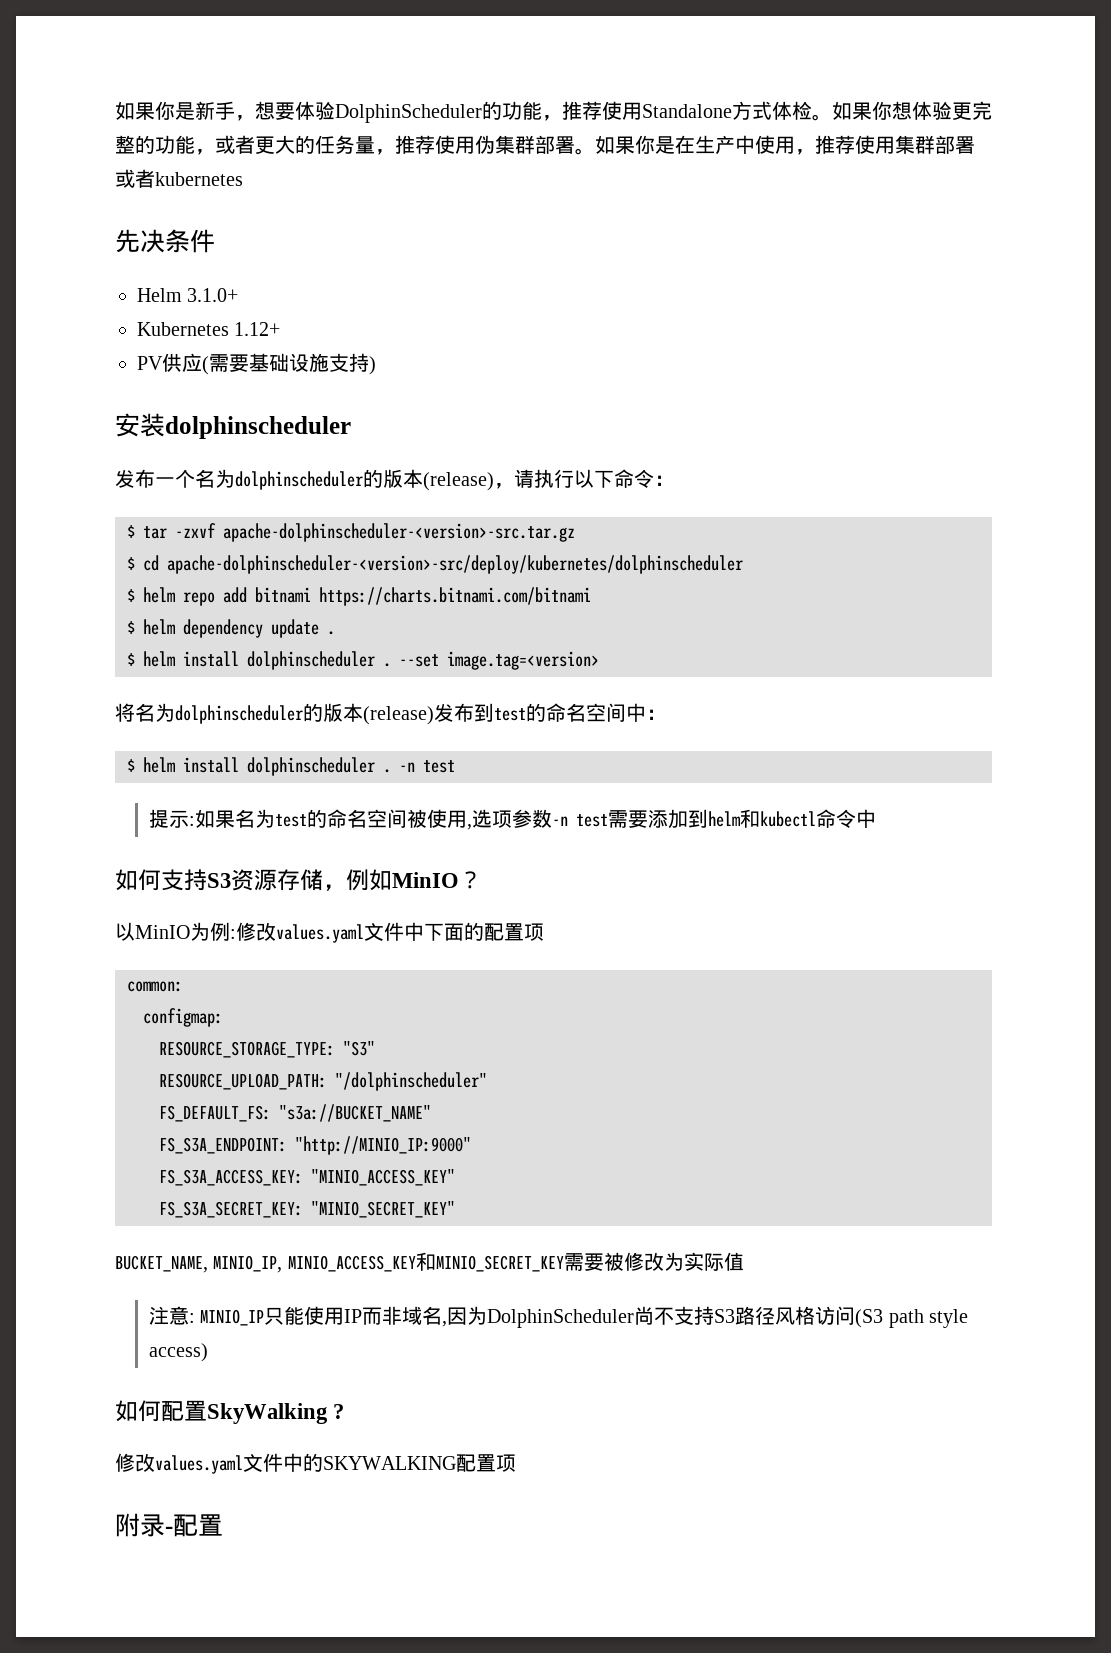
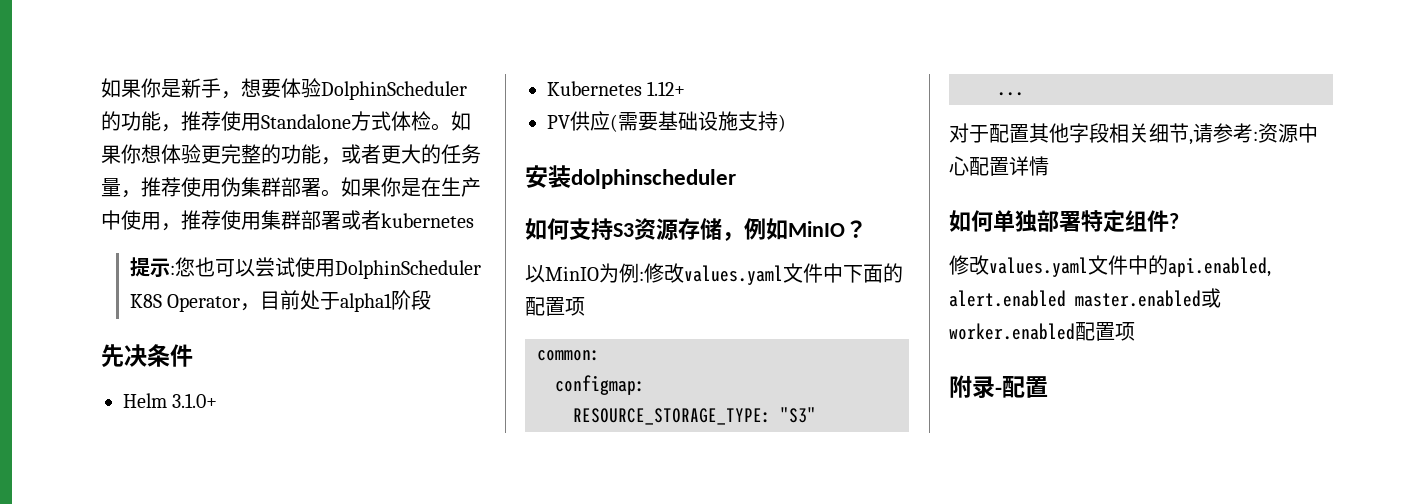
+ 提示:您也可以尝试使用DolphinScheduler K8S Operator，目前处于alpha1阶段
- 发布一个名为dolphinscheduler的版本(release)，请执行以下命令：
- $ tar -zxvf apache-dolphinscheduler-<version>-src.tar.gz
- $ cd apache-dolphinscheduler-<version>-src/deploy/kubernetes/dolphinscheduler
- $ helm repo add bitnami https://charts.bitnami.com/bitnami
- $ helm dependency update .
- $ helm install dolphinscheduler . --set image.tag=<version>
- 将名为dolphinscheduler的版本(release)发布到test的命名空间中：
- $ helm install dolphinscheduler . -n test
- 提示:如果名为test的命名空间被使用,选项参数-n test需要添加到helm和kubectl命令中
- RESOURCE_UPLOAD_PATH: "/dolphinscheduler"
- FS_DEFAULT_FS: "s3a://BUCKET_NAME"
- FS_S3A_ENDPOINT: "http://MINIO_IP:9000"
- FS_S3A_ACCESS_KEY: "MINIO_ACCESS_KEY"
- FS_S3A_SECRET_KEY: "MINIO_SECRET_KEY"
- BUCKET_NAME, MINIO_IP, MINIO_ACCESS_KEY和MINIO_SECRET_KEY需要被修改为实际值
- 注意: MINIO_IP只能使用IP而非域名,因为DolphinScheduler尚不支持S3路径风格访问(S3 path style access)
- 如何配置SkyWalking ?
+ ...
+ 对于配置其他字段相关细节,请参考:资源中心配置详情
+ 如何单独部署特定组件?
- 修改values.yaml文件中的SKYWALKING配置项
+ 修改values.yaml文件中的api.enabled, alert.enabled master.enabled或worker.enabled配置项

